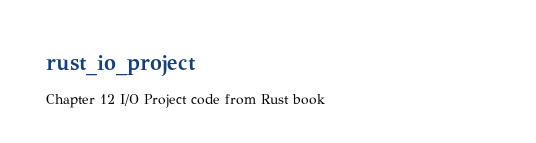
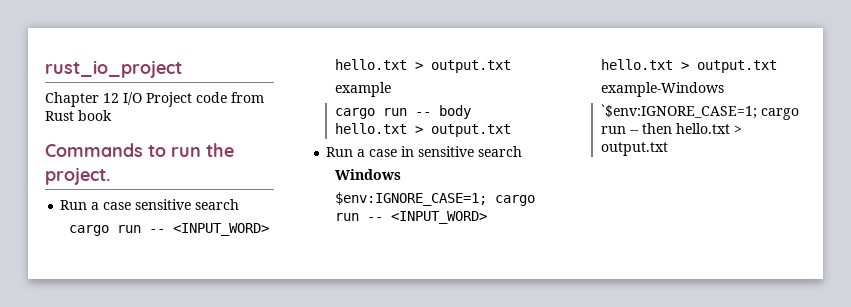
+ Commands to run the project.
+ Run a case sensitive search
+ cargo run -- <INPUT_WORD> hello.txt > output.txt
+ example
+ cargo run -- body hello.txt > output.txt
+ Run a case in sensitive search
+ Windows
+ $env:IGNORE_CASE=1; cargo run -- <INPUT_WORD> hello.txt > output.txt
+ example-Windows
+ `$env:IGNORE_CASE=1; cargo run -- then hello.txt > output.txt

